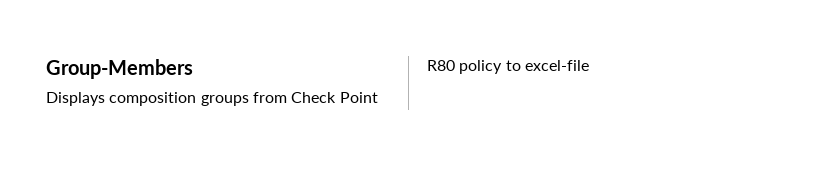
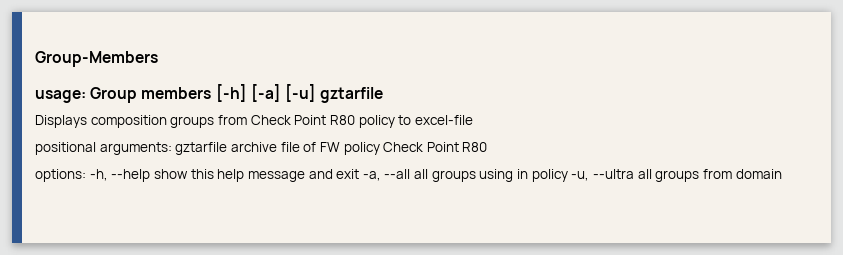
+ usage: Group members [-h] [-a] [-u] gztarfile
+ positional arguments: gztarfile archive file of FW policy Check Point R80
+ options: -h, --help show this help message and exit -a, --all all groups using in policy -u, --ultra all groups from domain

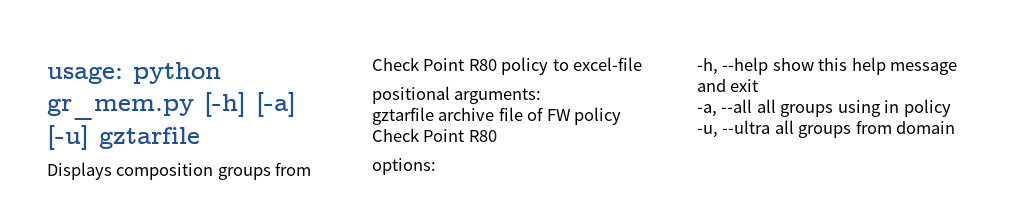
- Group-Members
- usage: Group members [-h] [-a] [-u] gztarfile
+ usage: python gr_mem.py [-h] [-a] [-u] gztarfile
- positional arguments: gztarfile archive file of FW policy Check Point R80
+ positional arguments:
+ gztarfile archive file of FW policy Check Point R80
- options: -h, --help show this help message and exit -a, --all all groups using in policy -u, --ultra all groups from domain
+ options:
+ -h, --help show this help message and exit
+ -a, --all all groups using in policy
+ -u, --ultra all groups from domain

